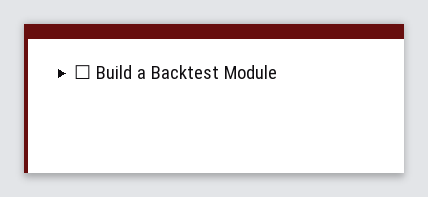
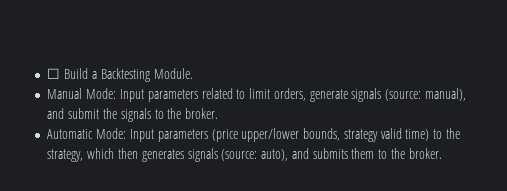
- ☐ Build a Backtest Module
+ ☐ Build a Backtesting Module.
+ Manual Mode: Input parameters related to limit orders, generate signals (source: manual), and submit the signals to the broker.
+ Automatic Mode: Input parameters (price upper/lower bounds, strategy valid time) to the strategy, which then generates signals (source: auto), and submits them to the broker.

